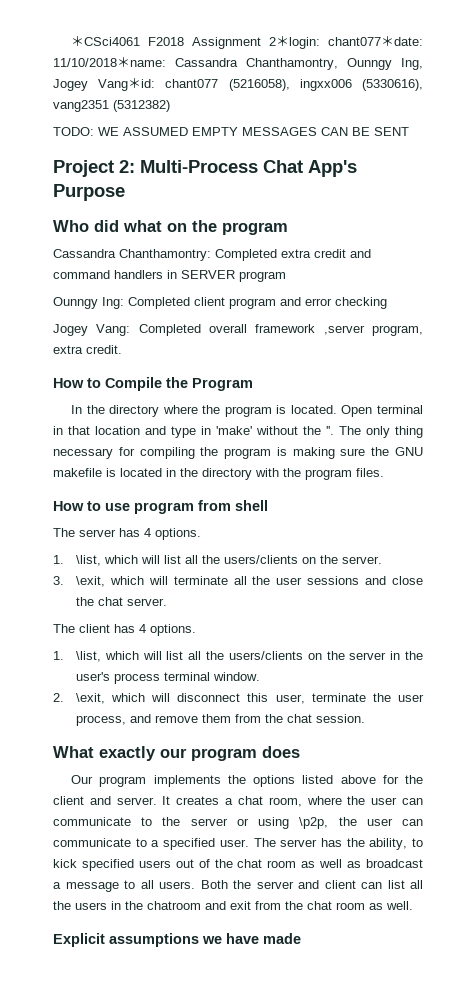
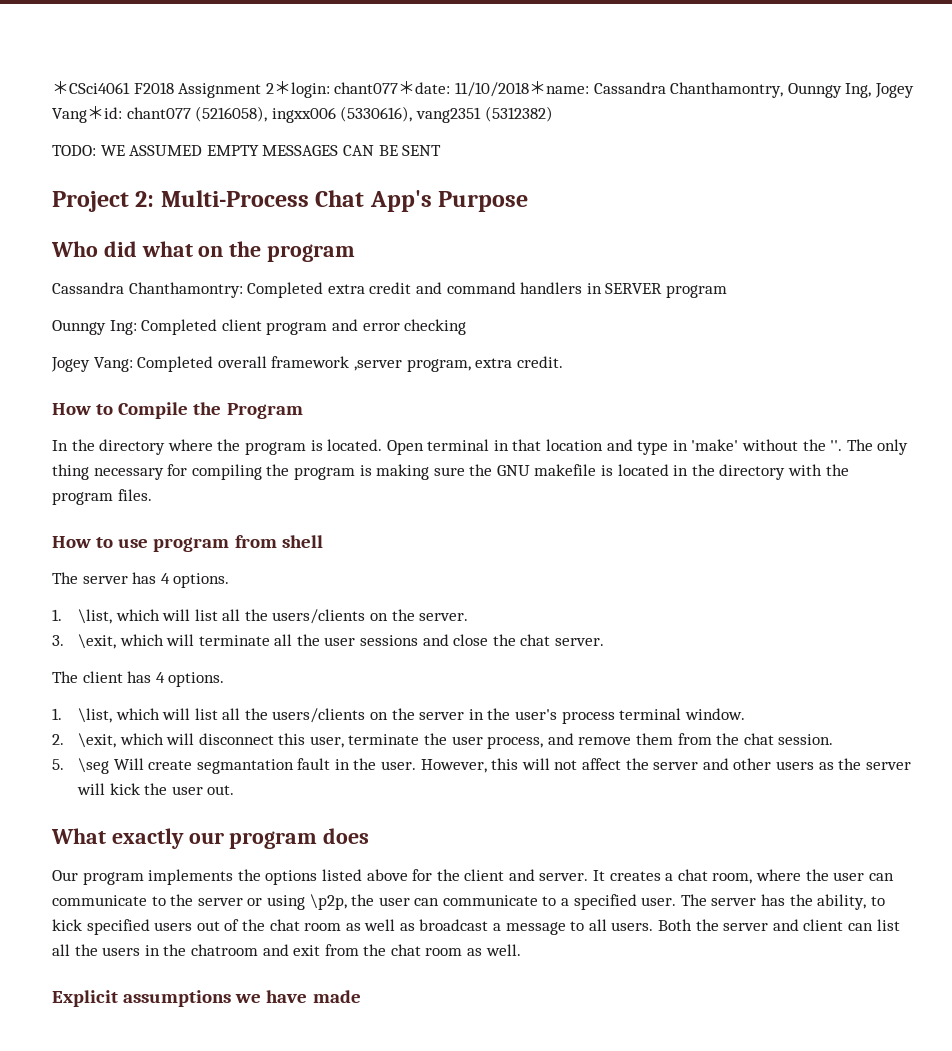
+ 5. \seg Will create segmantation fault in the user. However, this will not affect the server and other users as the server will kick the user out.

